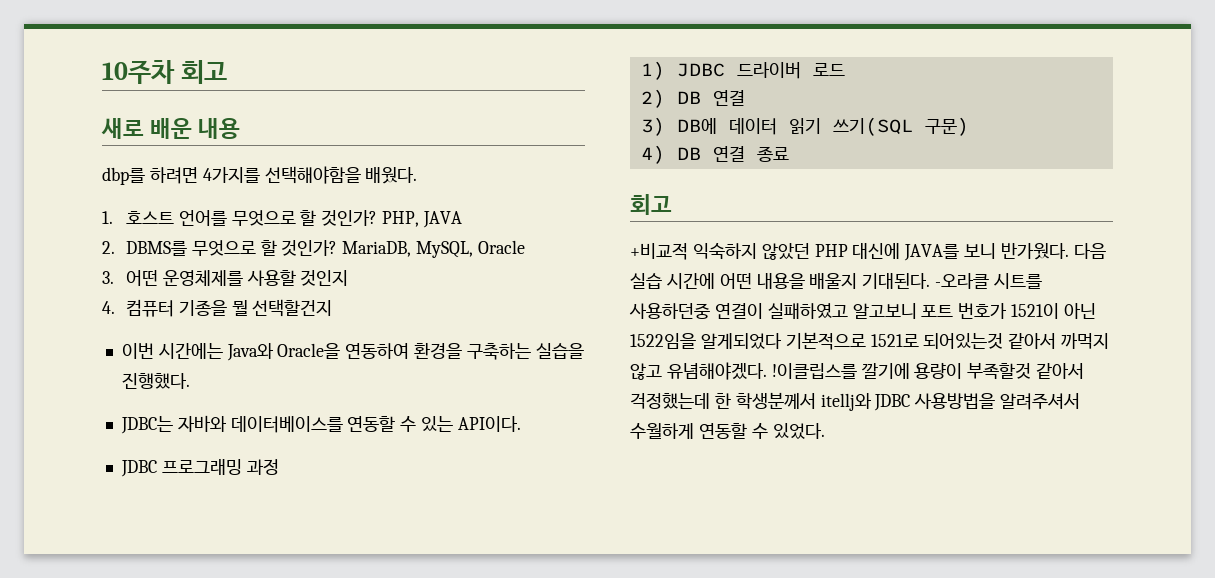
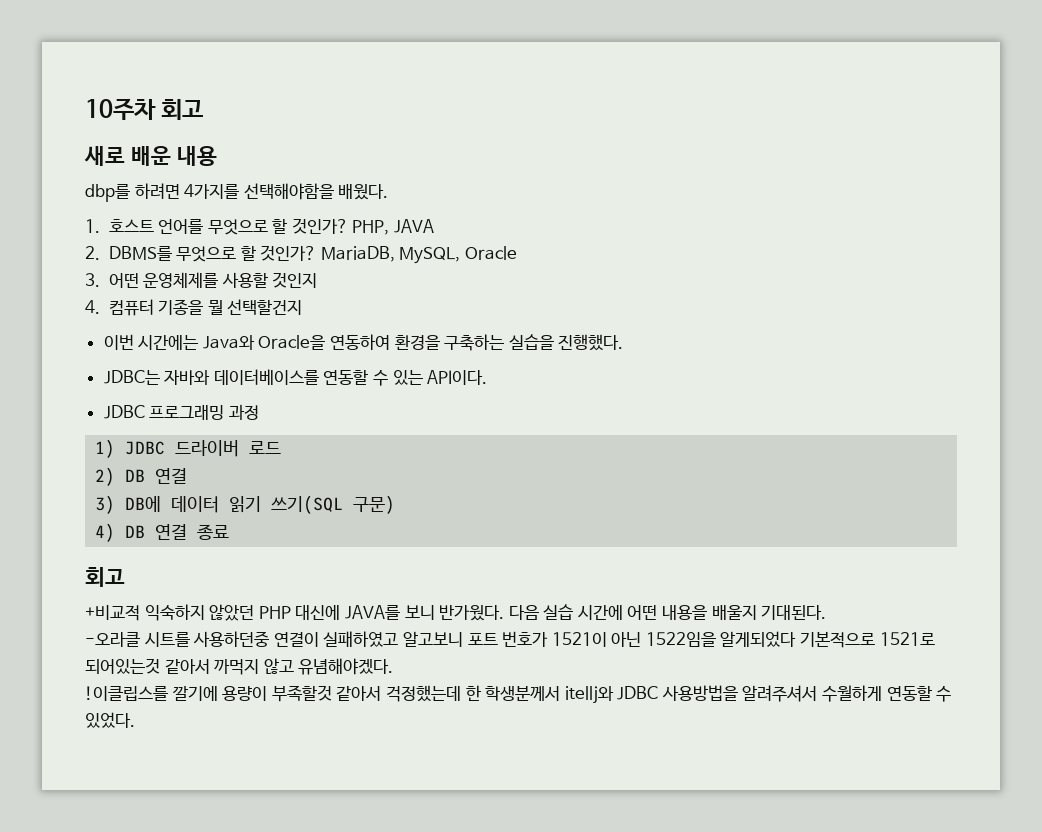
- 다음 실습 시간에 어떤 내용을 배울지 기대된다. -오라클 시트를 사용하던중 연결이 실패하였고 알고보니 포트 번호가 1521이 아닌 1522임을 알게되었다 기본적으로 1521로 되어있는것 같아서 까먹지 않고 유념해야겠다. !이클립스를 깔기에 용량이 부족할것 같아서 걱정했는데 한 학생분께서 itellj와 JDBC 사용방법을 알려주셔서 수월하게 연동할 수 있었다.
+ 다음 실습 시간에 어떤 내용을 배울지 기대된다.
+ -오라클 시트를 사용하던중 연결이 실패하였고 알고보니 포트 번호가 1521이 아닌 1522임을 알게되었다 기본적으로 1521로 되어있는것 같아서 까먹지 않고 유념해야겠다.
+ !이클립스를 깔기에 용량이 부족할것 같아서 걱정했는데 한 학생분께서 itellj와 JDBC 사용방법을 알려주셔서 수월하게 연동할 수 있었다.

